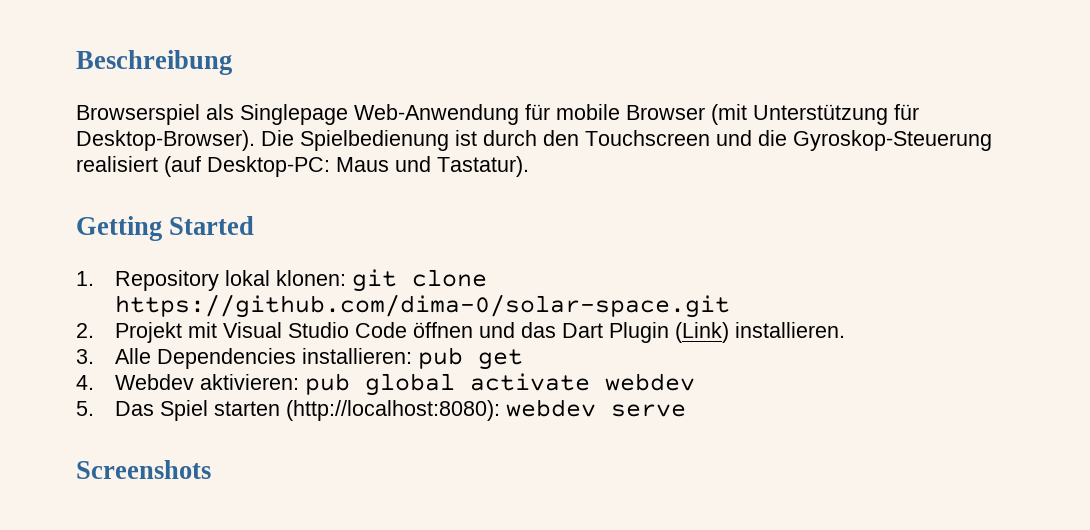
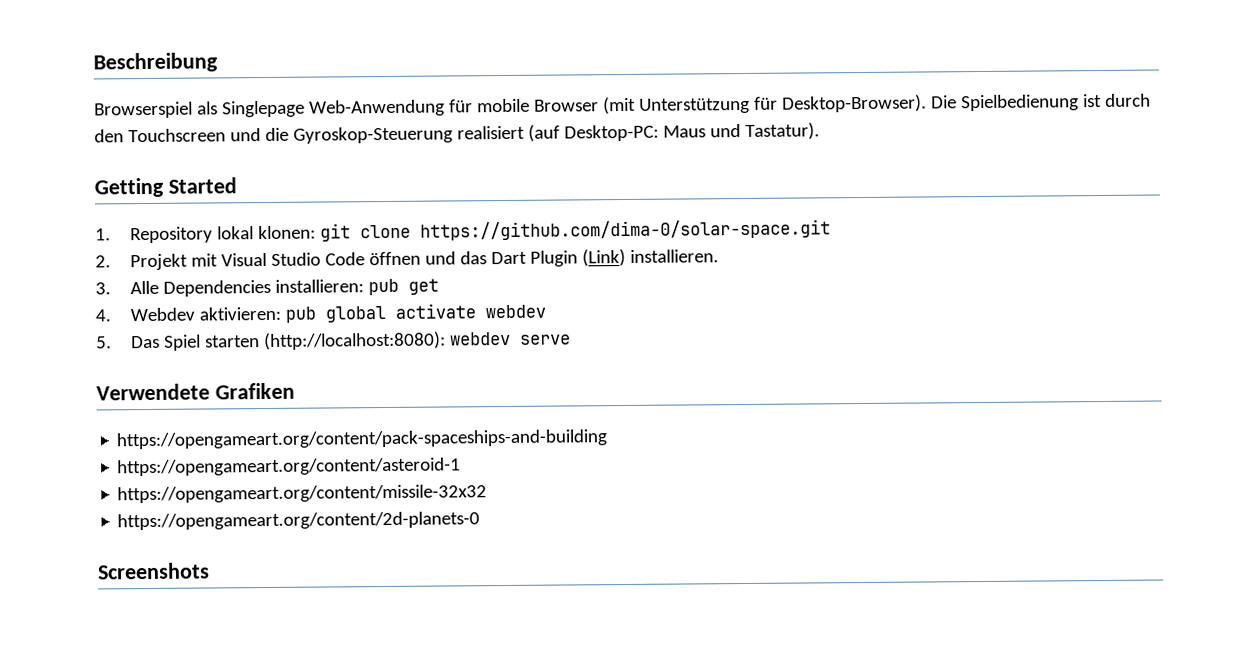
+ Verwendete Grafiken
+ https://opengameart.org/content/pack-spaceships-and-building
+ https://opengameart.org/content/asteroid-1
+ https://opengameart.org/content/missile-32x32
+ https://opengameart.org/content/2d-planets-0

